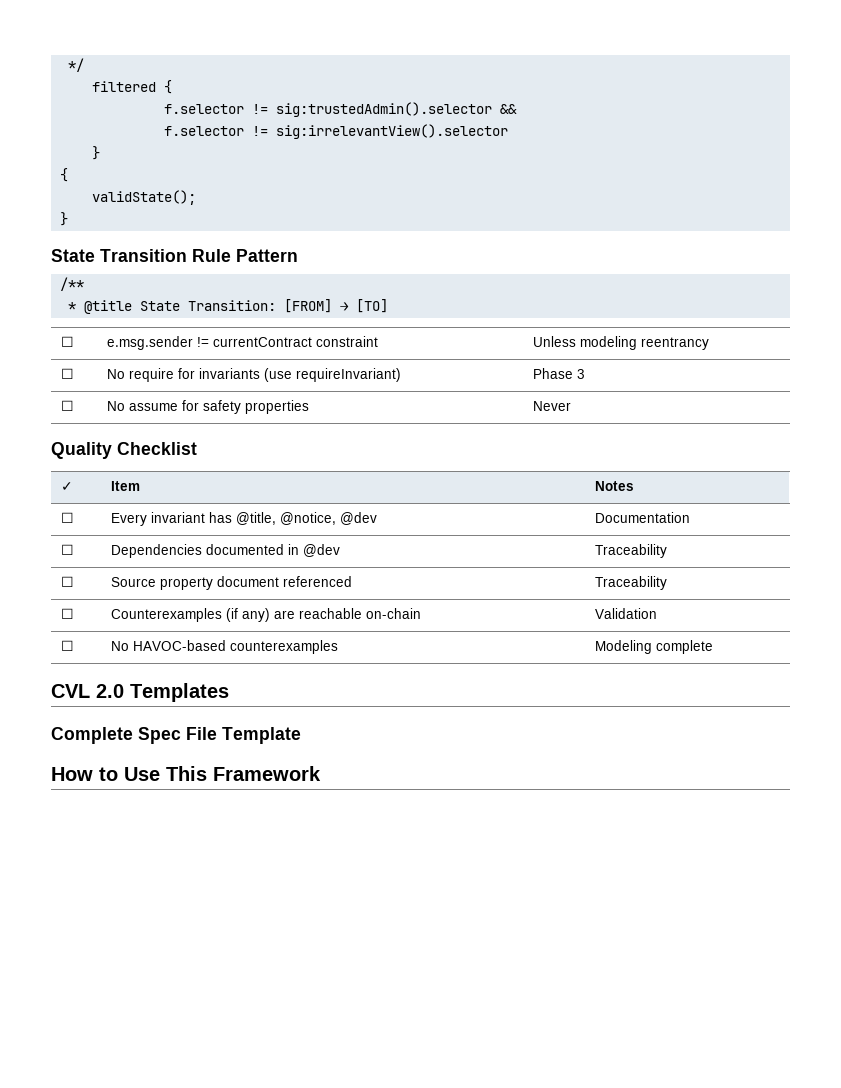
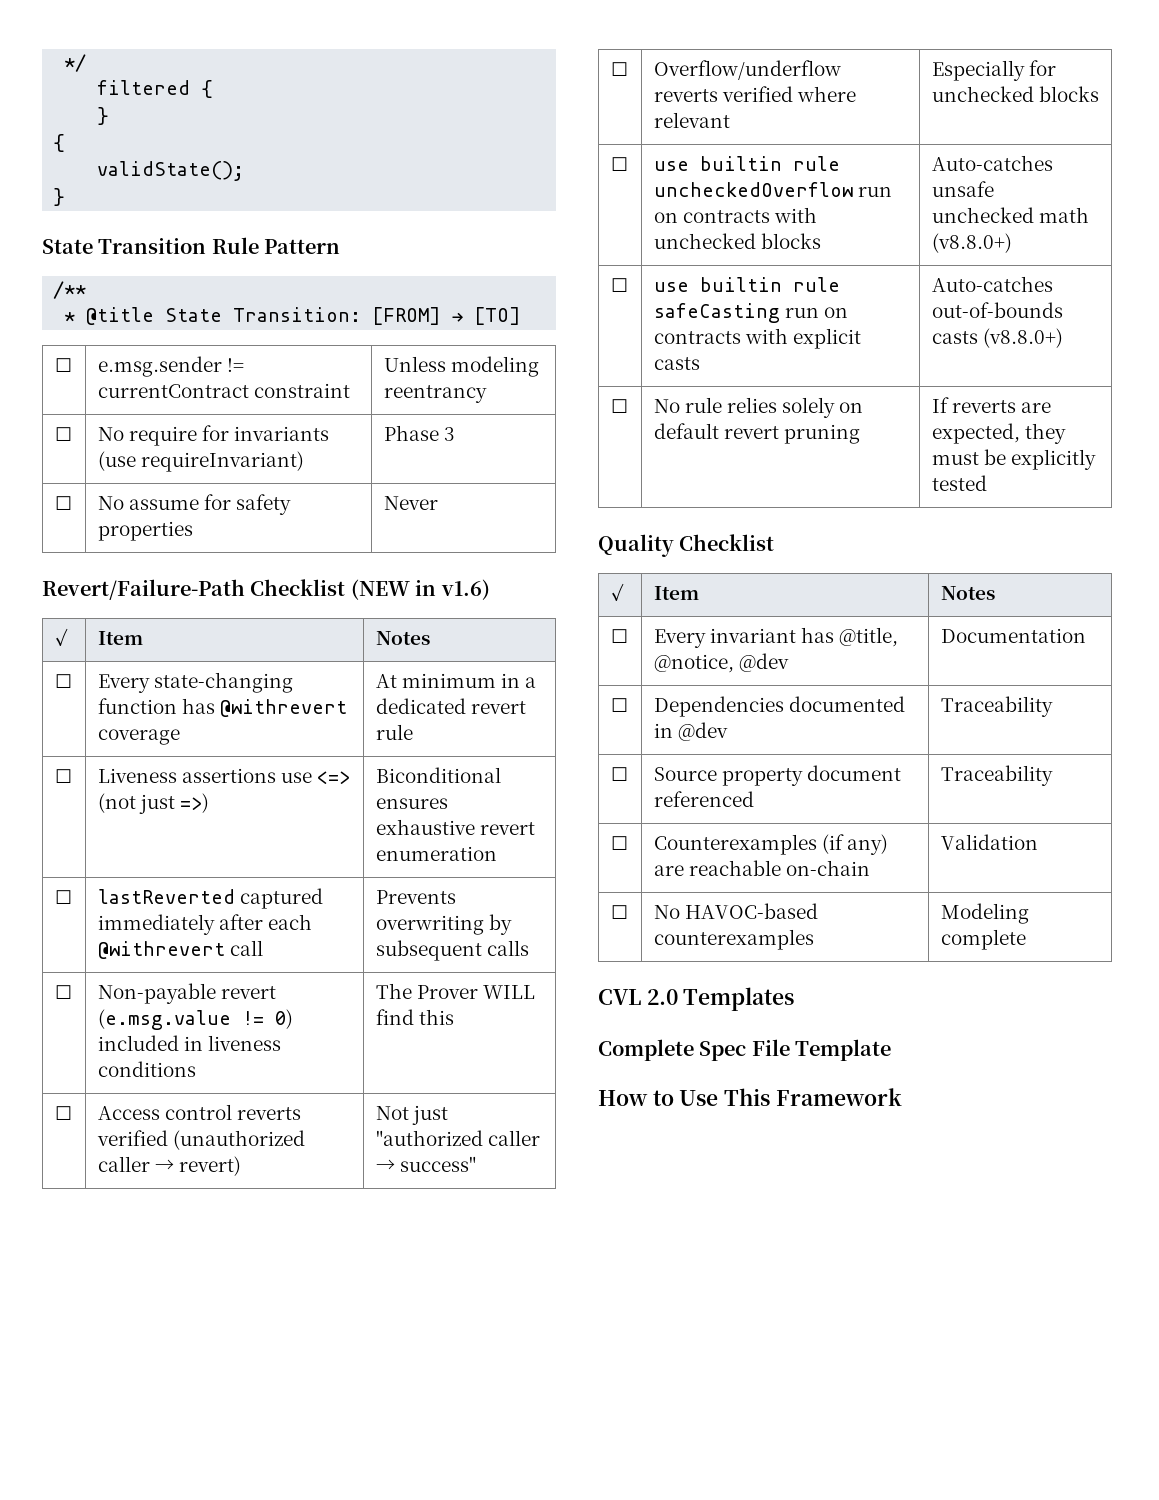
- f.selector != sig:trustedAdmin().selector &&
- f.selector != sig:irrelevantView().selector
+ Revert/Failure-Path Checklist (NEW in v1.6)
+ ✓ | Item | Notes
+ ☐ | Every state-changing function has @withrevert coverage | At minimum in a dedicated revert rule
+ ☐ | Liveness assertions use <=> (not just =>) | Biconditional ensures exhaustive revert enumeration
+ ☐ | lastReverted captured immediately after each @withrevert call | Prevents overwriting by subsequent calls
+ ☐ | Non-payable revert (e.msg.value != 0) included in liveness conditions | The Prover WILL find this
+ ☐ | Access control reverts verified (unauthorized caller → revert) | Not just "authorized caller → success"
+ ☐ | Overflow/underflow reverts verified where relevant | Especially for unchecked blocks
+ ☐ | use builtin rule uncheckedOverflow run on contracts with unchecked blocks | Auto-catches unsafe unchecked math (v8.8.0+)
+ ☐ | use builtin rule safeCasting run on contracts with explicit casts | Auto-catches out-of-bounds casts (v8.8.0+)
+ ☐ | No rule relies solely on default revert pruning | If reverts are expected, they must be explicitly tested

